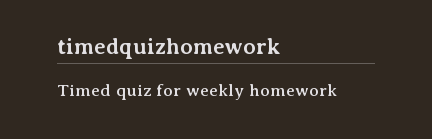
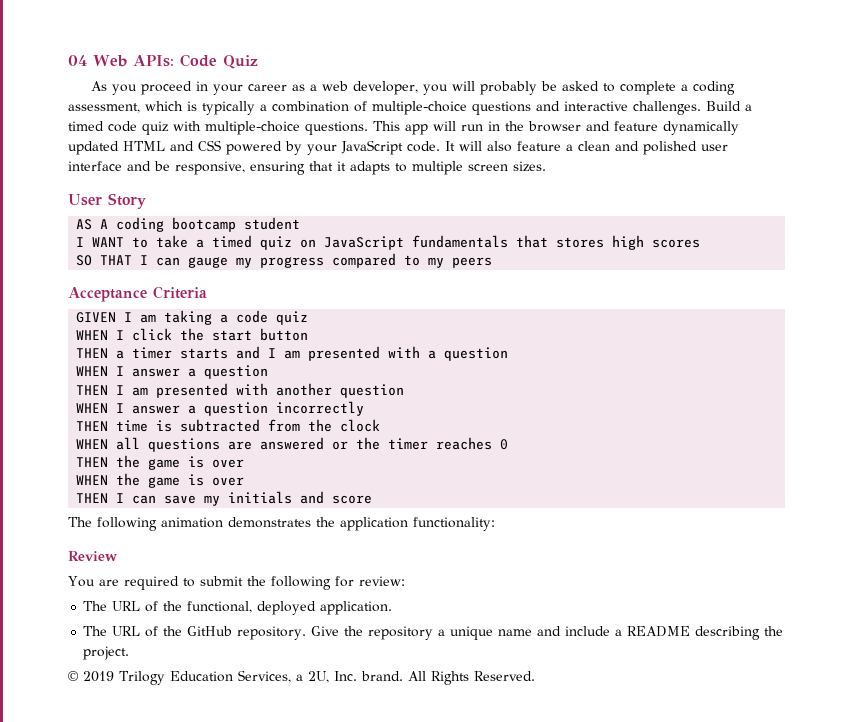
- timedquizhomework
- Timed quiz for weekly homework
+ 04 Web APIs: Code Quiz
+ As you proceed in your career as a web developer, you will probably be asked to complete a coding assessment, which is typically a combination of multiple-choice questions and interactive challenges. Build a timed code quiz with multiple-choice questions. This app will run in the browser and feature dynamically updated HTML and CSS powered by your JavaScript code. It will also feature a clean and polished user interface and be responsive, ensuring that it adapts to multiple screen sizes.
+ User Story
+ AS A coding bootcamp student
+ I WANT to take a timed quiz on JavaScript fundamentals that stores high scores
+ SO THAT I can gauge my progress compared to my peers
+ Acceptance Criteria
+ GIVEN I am taking a code quiz
+ WHEN I click the start button
+ THEN a timer starts and I am presented with a question
+ WHEN I answer a question
+ THEN I am presented with another question
+ WHEN I answer a question incorrectly
+ THEN time is subtracted from the clock
+ WHEN all questions are answered or the timer reaches 0
+ THEN the game is over
+ WHEN the game is over
+ THEN I can save my initials and score
+ The following animation demonstrates the application functionality:
+ Review
+ You are required to submit the following for review:
+ The URL of the functional, deployed application.
+ The URL of the GitHub repository. Give the repository a unique name and include a README describing the project.
+ © 2019 Trilogy Education Services, a 2U, Inc. brand. All Rights Reserved.

